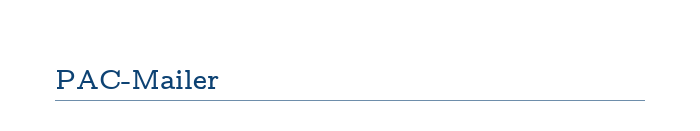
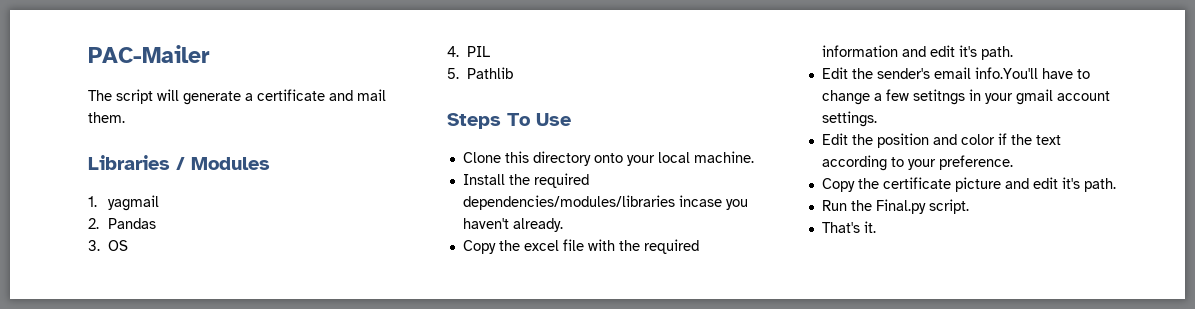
+ The script will generate a certificate and mail them.
+ Libraries / Modules
+ 1. yagmail
+ 2. Pandas
+ 3. OS
+ 4. PIL
+ 5. Pathlib
+ Steps To Use
+ Clone this directory onto your local machine.
+ Install the required dependencies/modules/libraries incase you haven't already.
+ Copy the excel file with the required information and edit it's path.
+ Edit the sender's email info.You'll have to change a few setitngs in your gmail account settings.
+ Edit the position and color if the text according to your preference.
+ Copy the certificate picture and edit it's path.
+ Run the Final.py script.
+ That's it.

